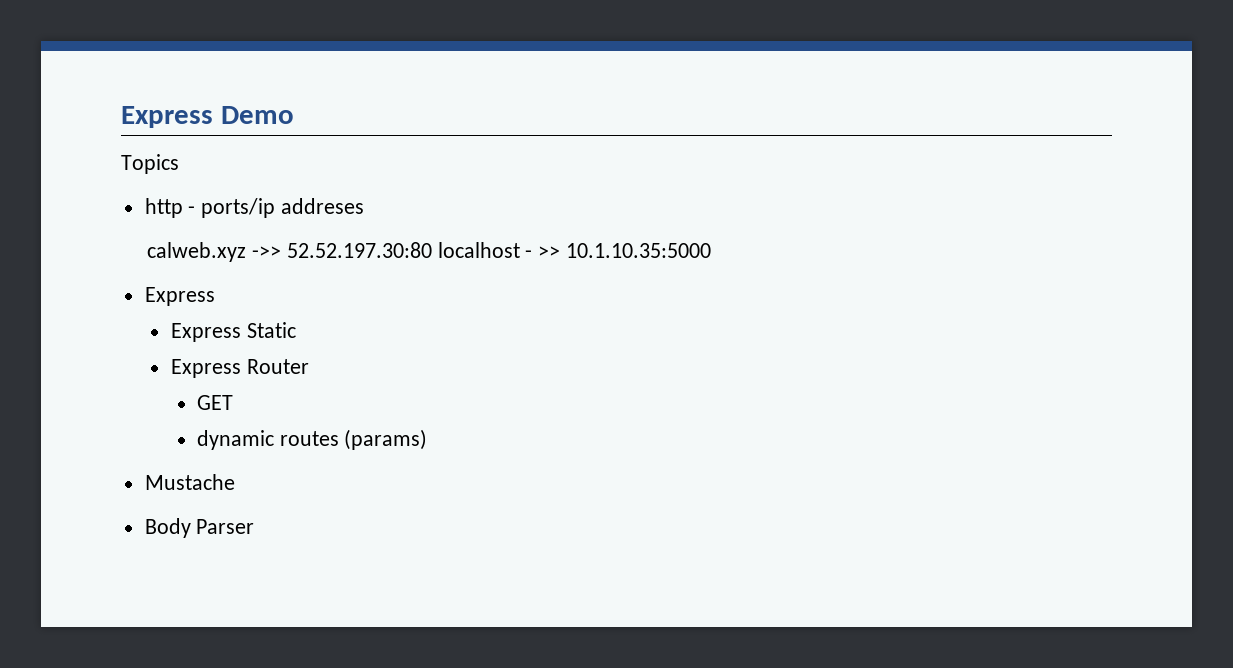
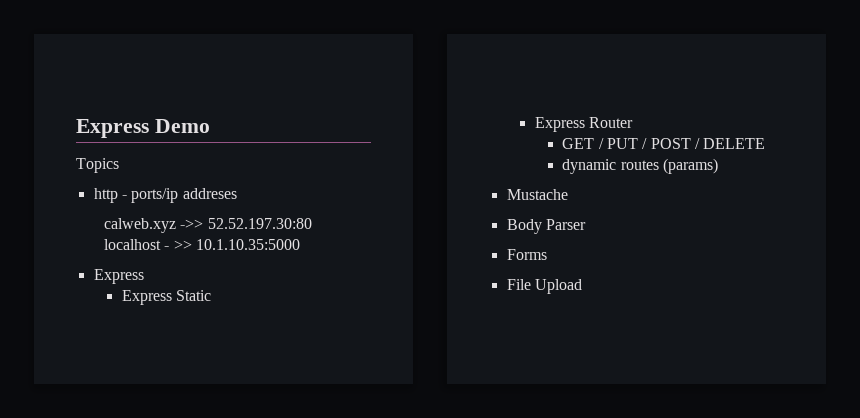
- GET
+ GET / PUT / POST / DELETE
+ Forms
+ File Upload

